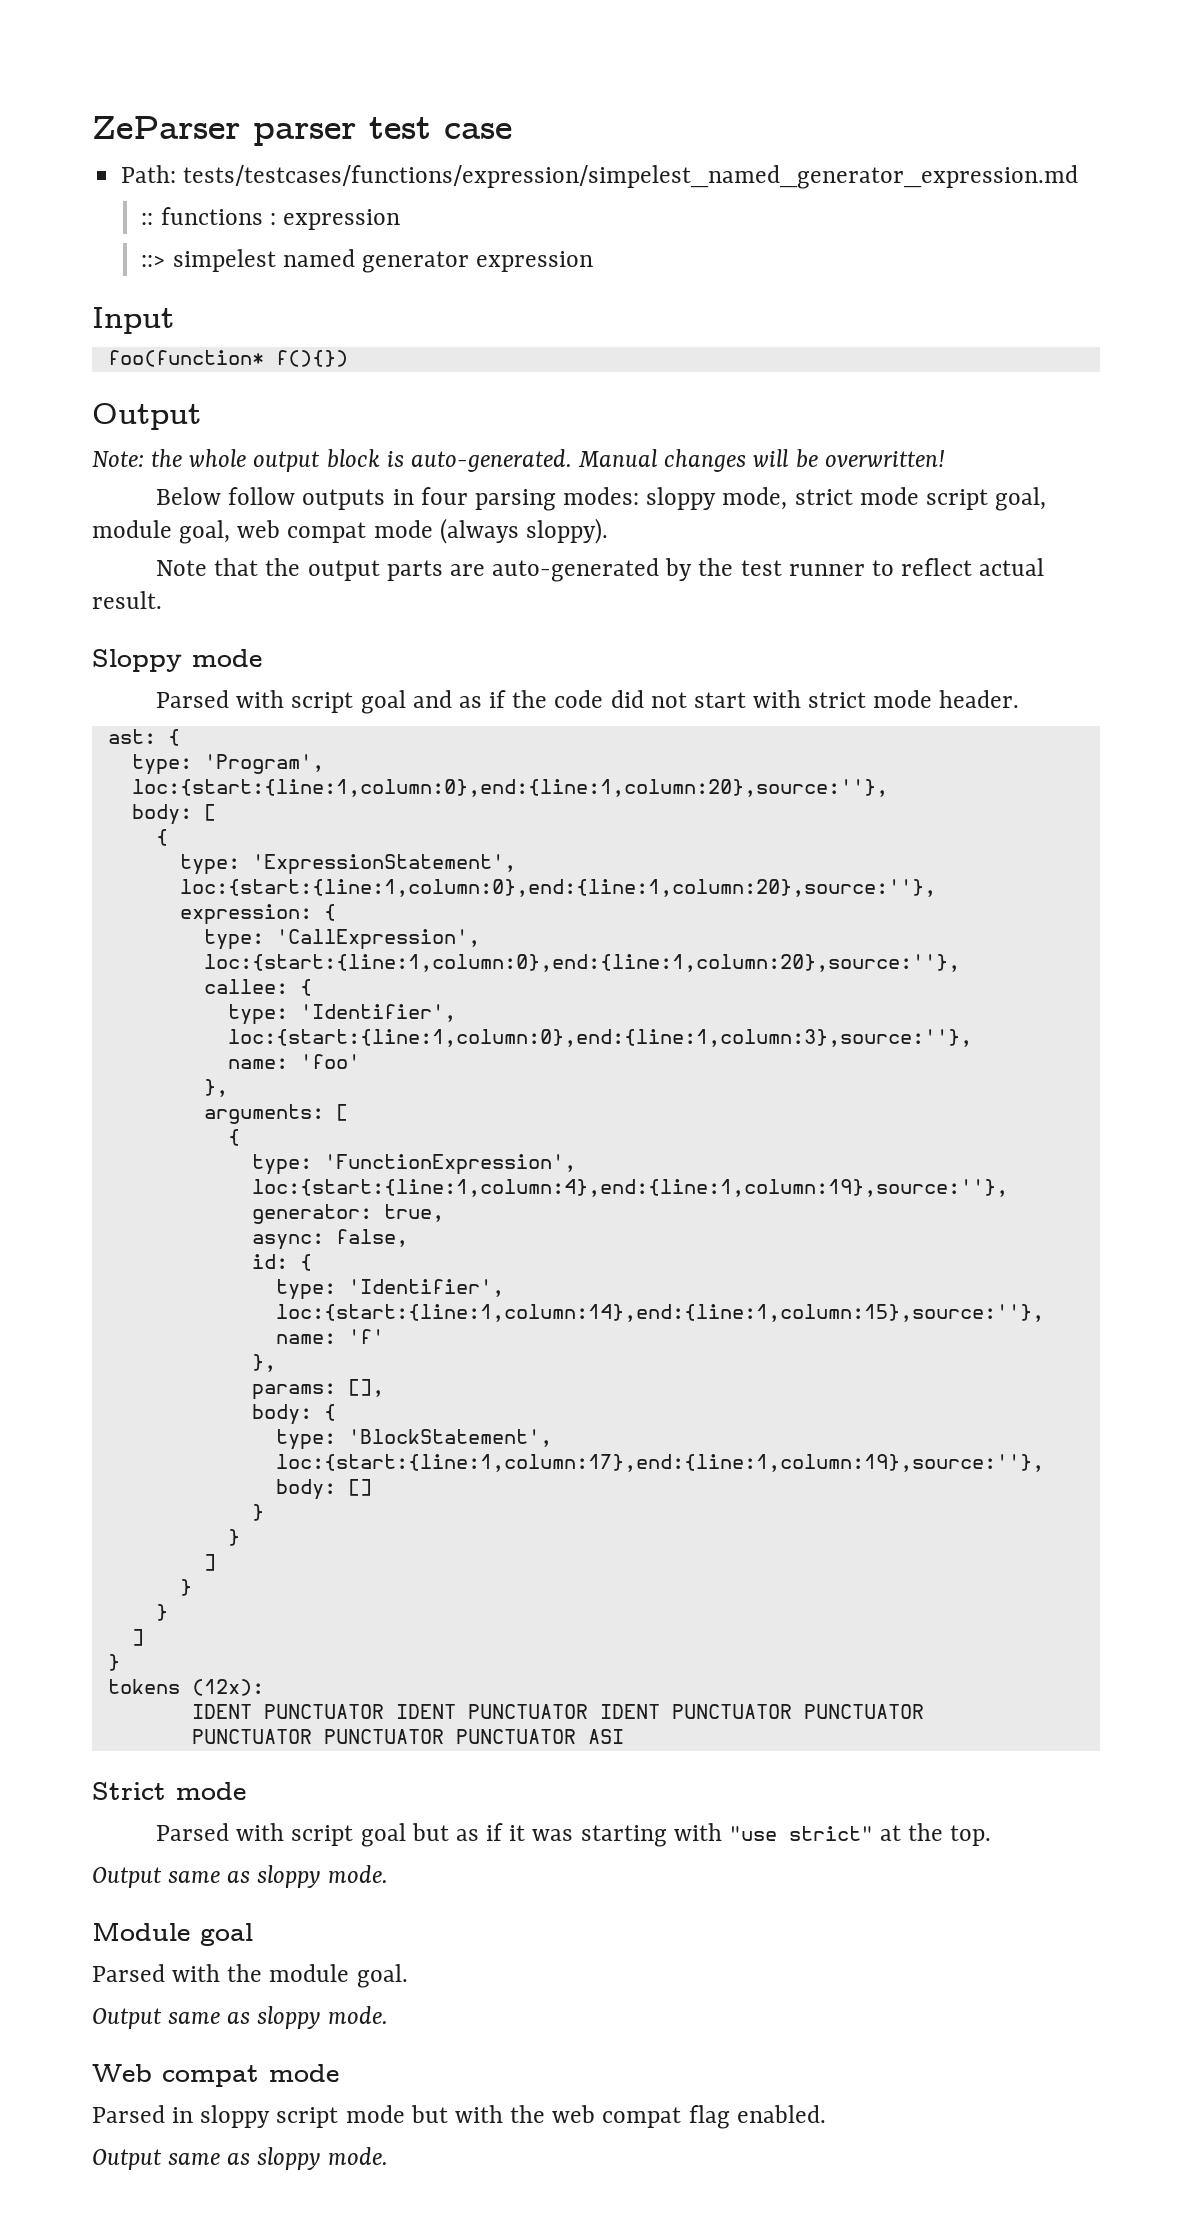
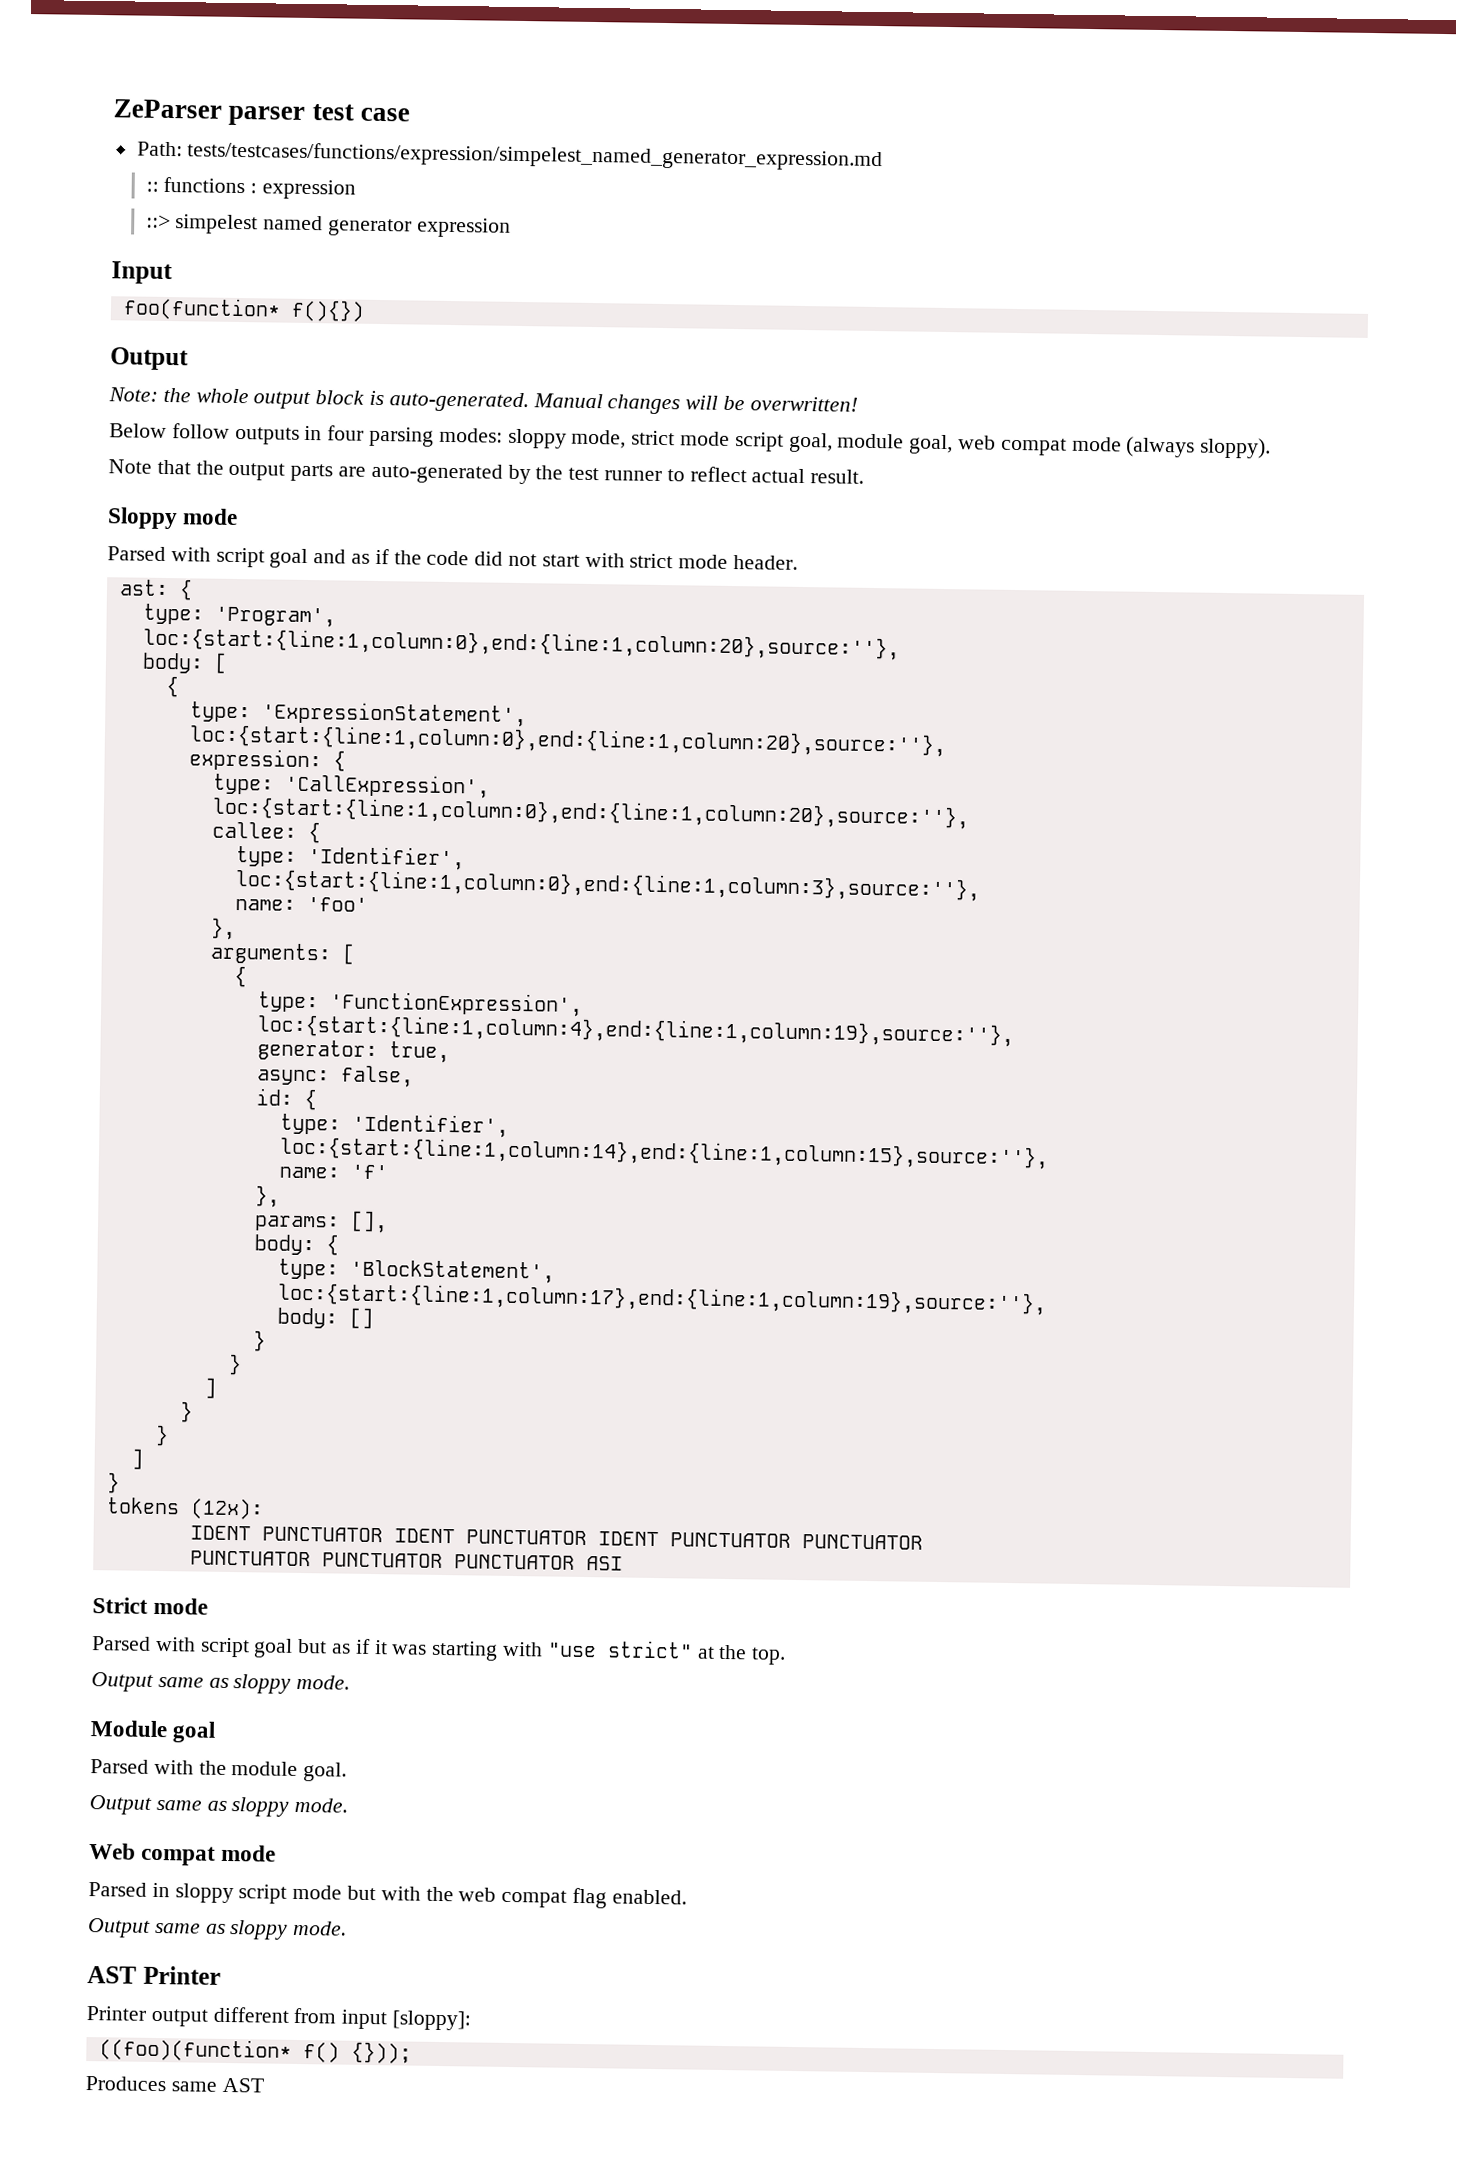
+ AST Printer
+ Printer output different from input [sloppy]:
+ ((foo)(function* f() {}));
+ Produces same AST

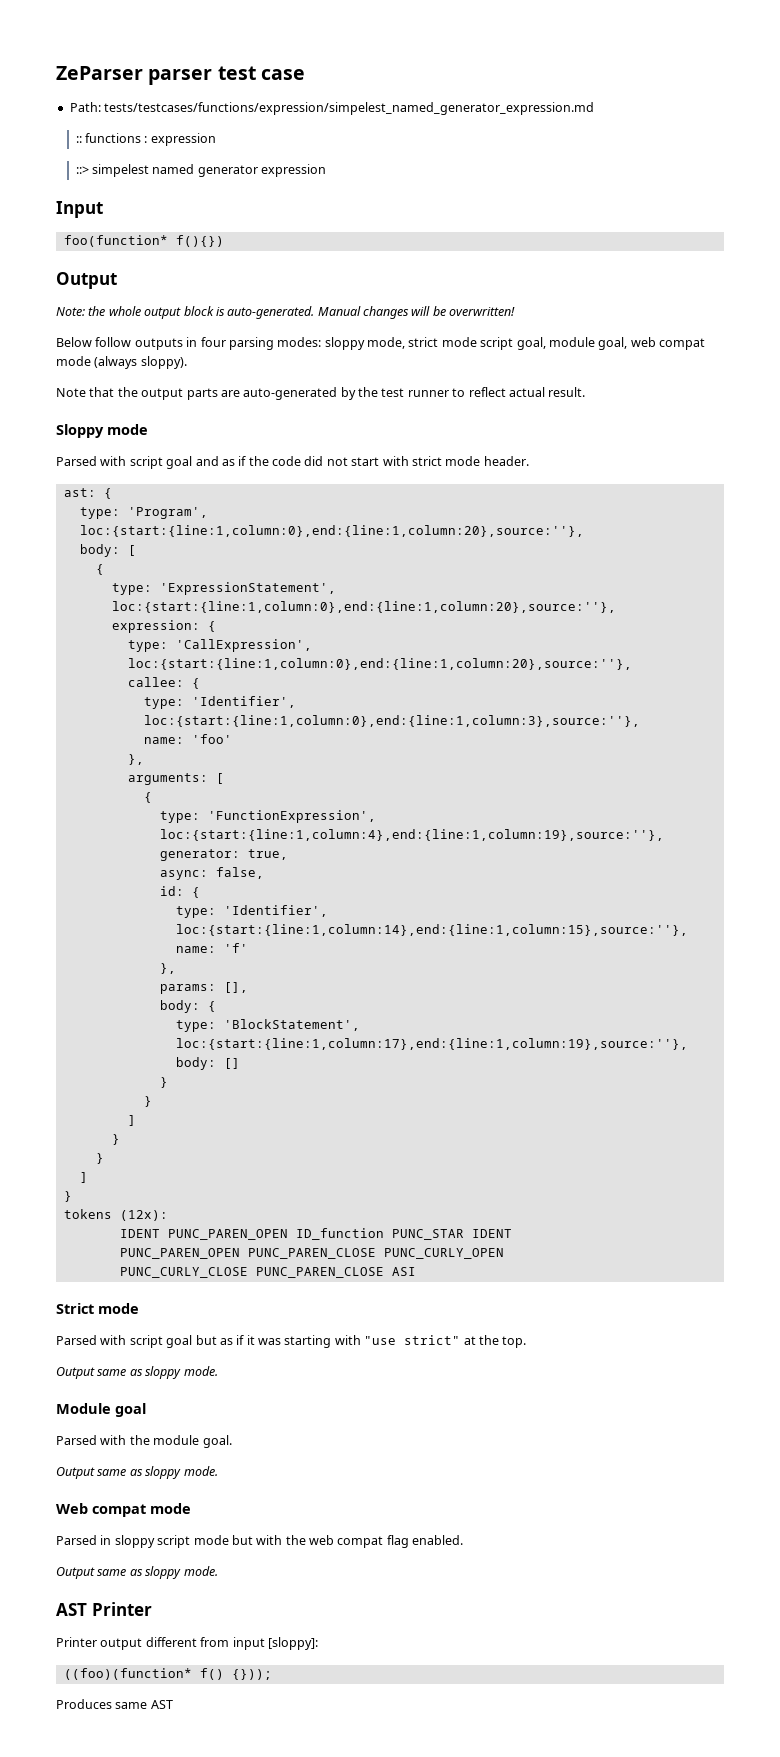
- IDENT PUNCTUATOR IDENT PUNCTUATOR IDENT PUNCTUATOR PUNCTUATOR
- PUNCTUATOR PUNCTUATOR PUNCTUATOR ASI
+ IDENT PUNC_PAREN_OPEN ID_function PUNC_STAR IDENT
+ PUNC_PAREN_OPEN PUNC_PAREN_CLOSE PUNC_CURLY_OPEN
+ PUNC_CURLY_CLOSE PUNC_PAREN_CLOSE ASI

